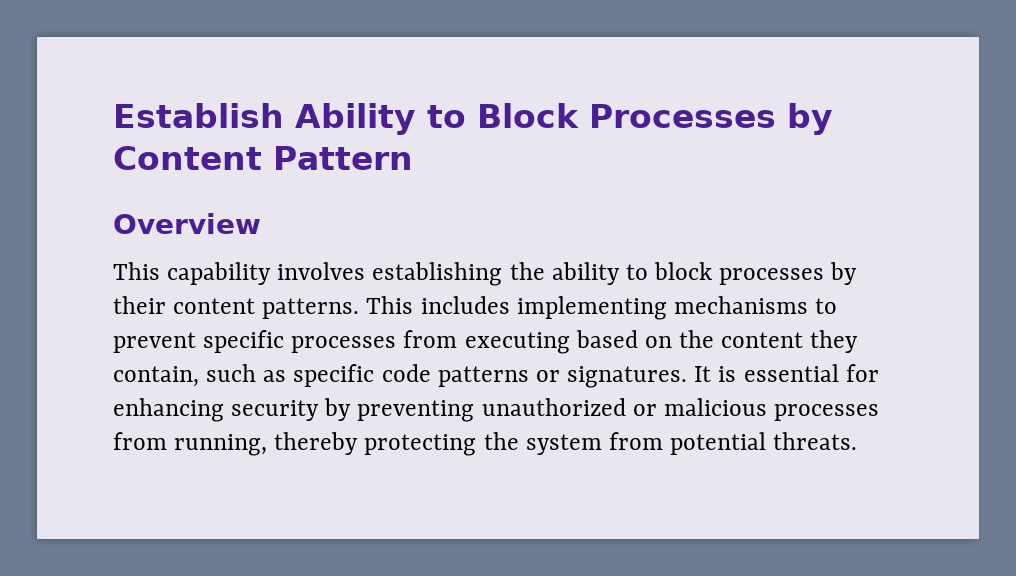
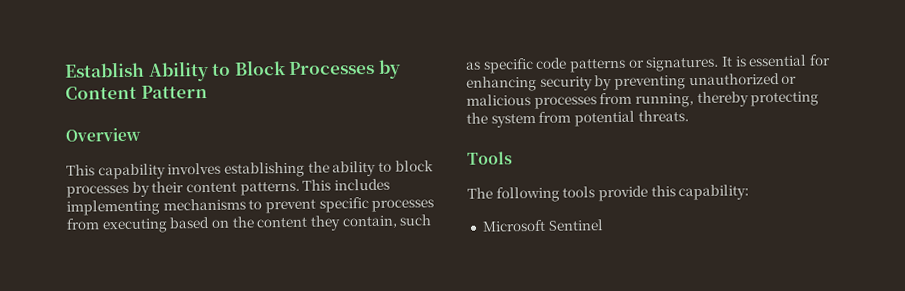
+ Tools
+ The following tools provide this capability:
+ Microsoft Sentinel

